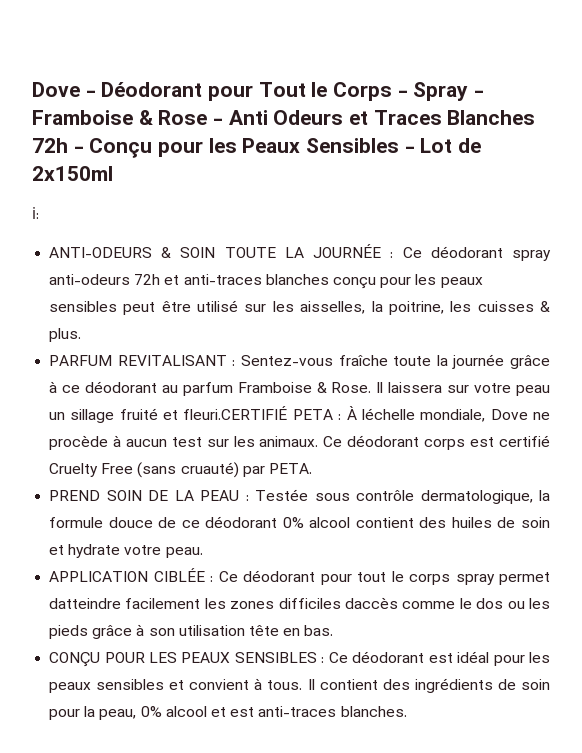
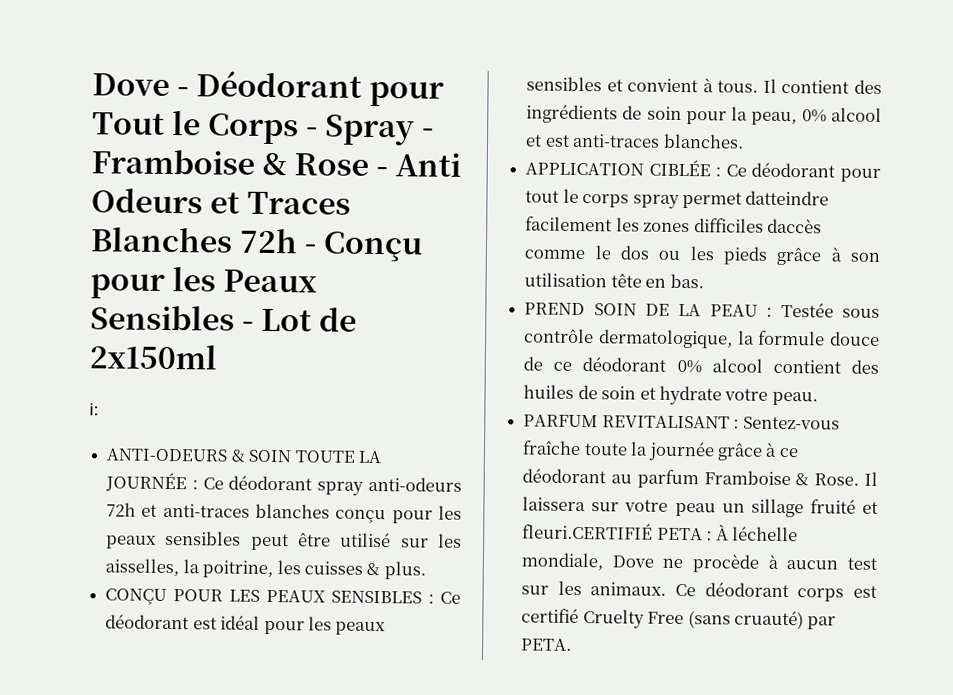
+ CONÇU POUR LES PEAUX SENSIBLES : Ce déodorant est idéal pour les peaux sensibles et convient à tous. Il contient des ingrédients de soin pour la peau, 0% alcool et est anti-traces blanches.
+ APPLICATION CIBLÉE : Ce déodorant pour tout le corps spray permet datteindre facilement les zones difficiles daccès comme le dos ou les pieds grâce à son utilisation tête en bas.
+ PREND SOIN DE LA PEAU : Testée sous contrôle dermatologique, la formule douce de ce déodorant 0% alcool contient des huiles de soin et hydrate votre peau.
- PREND SOIN DE LA PEAU : Testée sous contrôle dermatologique, la formule douce de ce déodorant 0% alcool contient des huiles de soin et hydrate votre peau.
- APPLICATION CIBLÉE : Ce déodorant pour tout le corps spray permet datteindre facilement les zones difficiles daccès comme le dos ou les pieds grâce à son utilisation tête en bas.
- CONÇU POUR LES PEAUX SENSIBLES : Ce déodorant est idéal pour les peaux sensibles et convient à tous. Il contient des ingrédients de soin pour la peau, 0% alcool et est anti-traces blanches.

